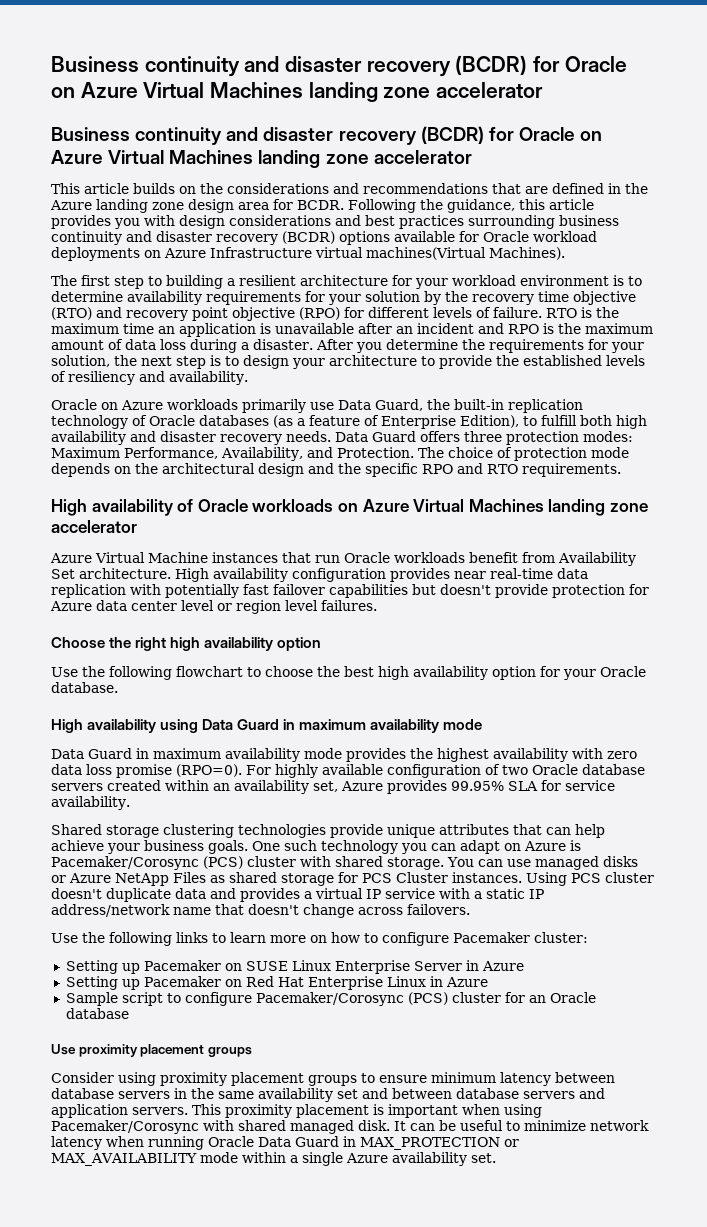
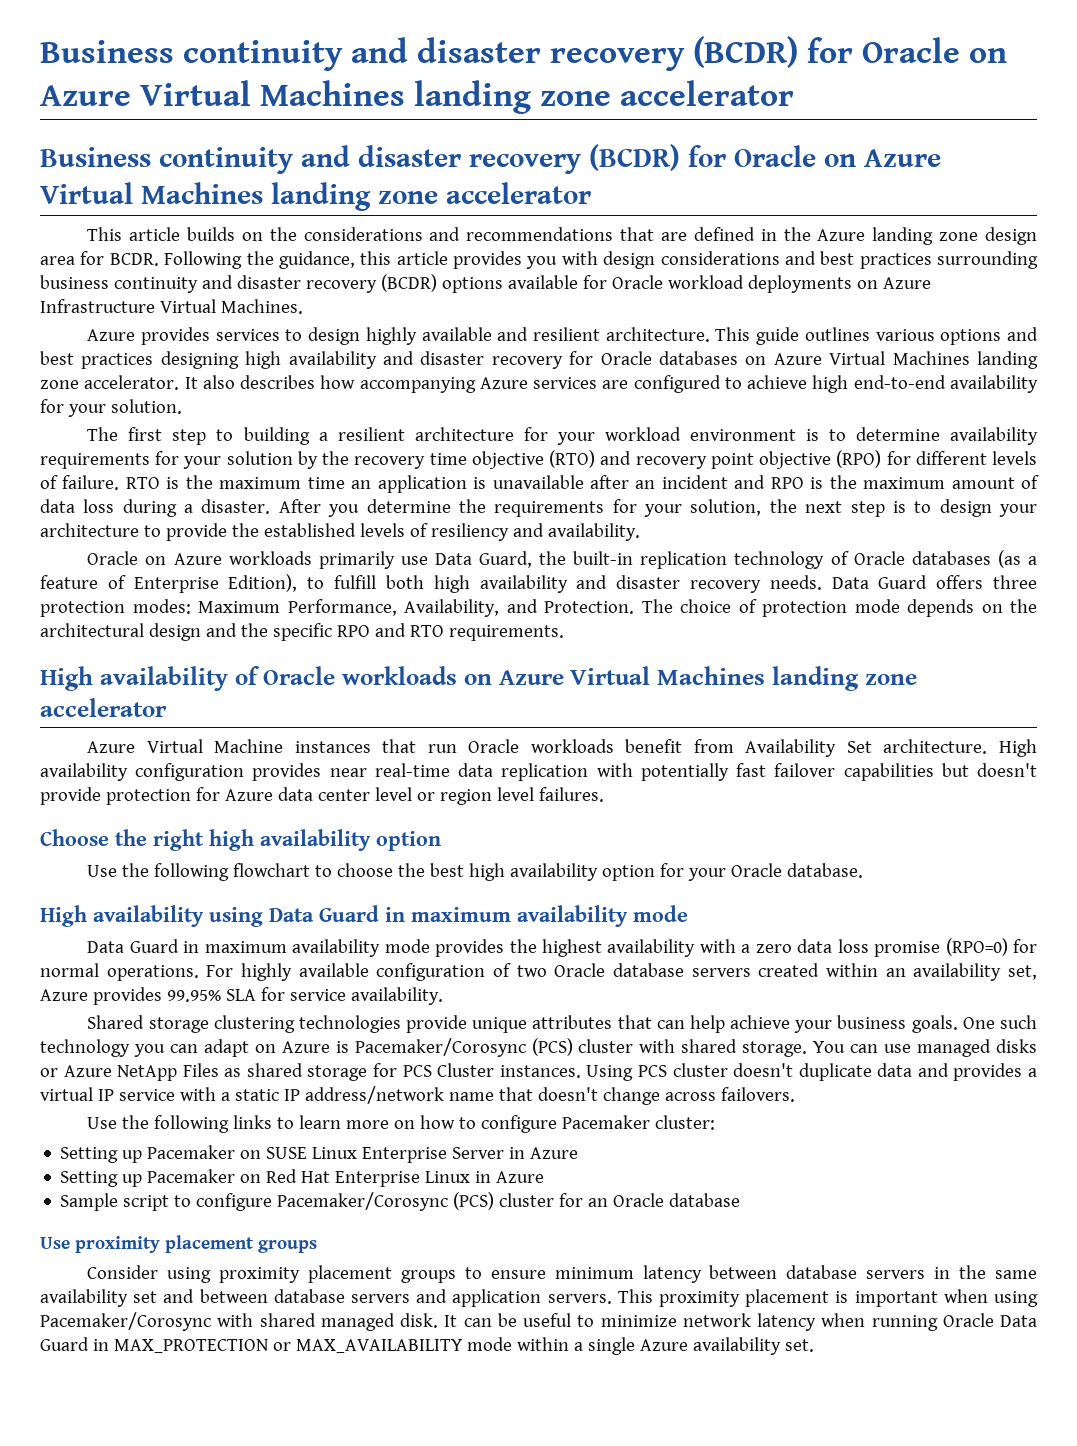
- Following the guidance, this article provides you with design considerations and best practices surrounding business continuity and disaster recovery (BCDR) options available for Oracle workload deployments on Azure Infrastructure virtual machines(Virtual Machines).
+ Following the guidance, this article provides you with design considerations and best practices surrounding business continuity and disaster recovery (BCDR) options available for Oracle workload deployments on Azure Infrastructure Virtual Machines.
+ Azure provides services to design highly available and resilient architecture. This guide outlines various options and best practices designing high availability and disaster recovery for Oracle databases on Azure Virtual Machines landing zone accelerator. It also describes how accompanying Azure services are configured to achieve high end-to-end availability for your solution.
- Data Guard in maximum availability mode provides the highest availability with zero data loss promise (RPO=0).
+ Data Guard in maximum availability mode provides the highest availability with a zero data loss promise (RPO=0) for normal operations.

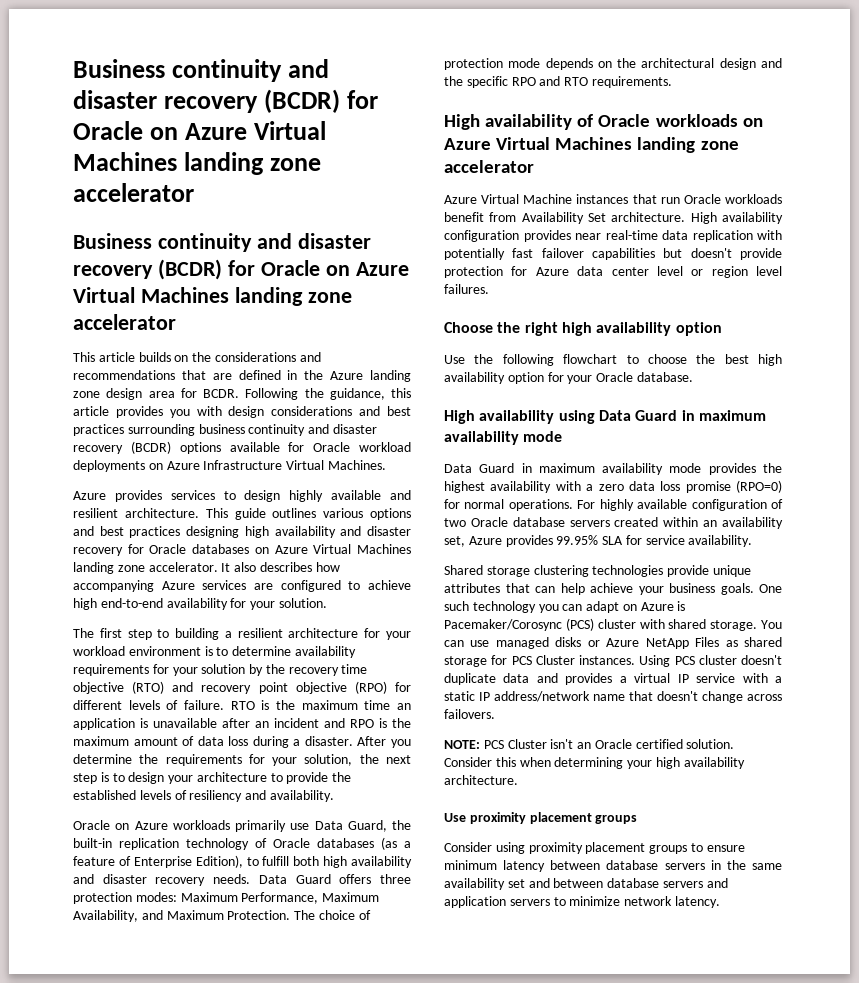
- Data Guard offers three protection modes: Maximum Performance, Availability, and Protection.
+ Data Guard offers three protection modes: Maximum Performance, Maximum Availability, and Maximum Protection.
- Use the following links to learn more on how to configure Pacemaker cluster:
- Setting up Pacemaker on SUSE Linux Enterprise Server in Azure
- Setting up Pacemaker on Red Hat Enterprise Linux in Azure
- Sample script to configure Pacemaker/Corosync (PCS) cluster for an Oracle database
+ NOTE: PCS Cluster isn't an Oracle certified solution. Consider this when determining your high availability architecture.
- Consider using proximity placement groups to ensure minimum latency between database servers in the same availability set and between database servers and application servers. This proximity placement is important when using Pacemaker/Corosync with shared managed disk. It can be useful to minimize network latency when running Oracle Data Guard in MAX_PROTECTION or MAX_AVAILABILITY mode within a single Azure availability set.
+ Consider using proximity placement groups to ensure minimum latency between database servers in the same availability set and between database servers and application servers to minimize network latency.

